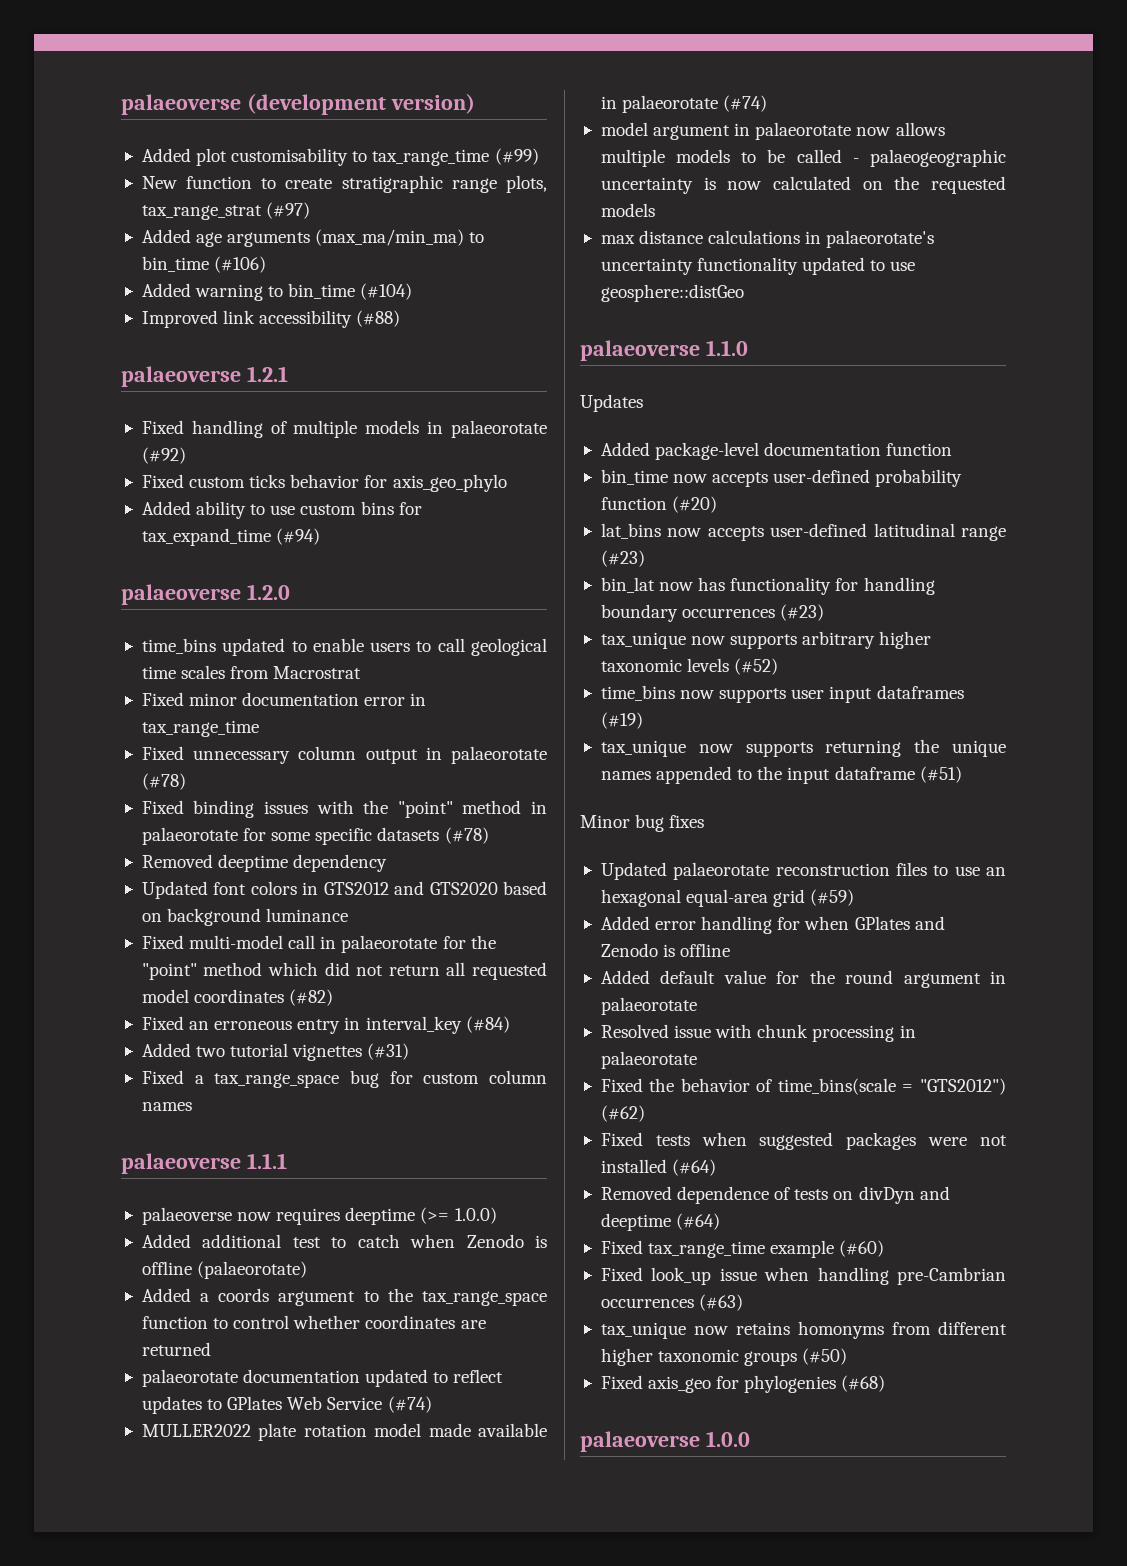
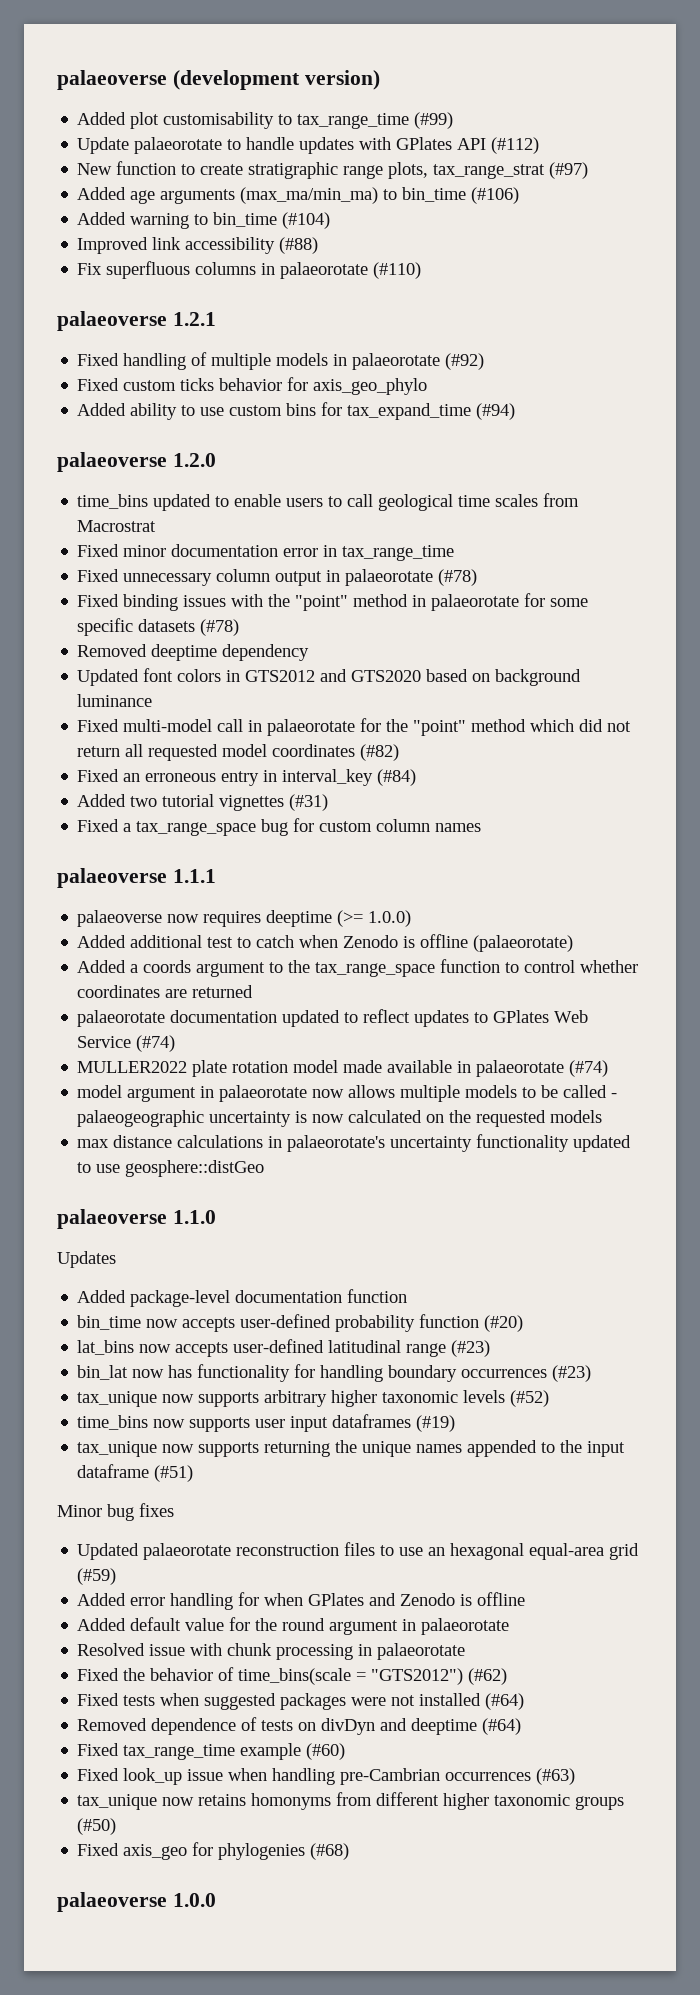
+ Update palaeorotate to handle updates with GPlates API (#112)
+ Fix superfluous columns in palaeorotate (#110)

